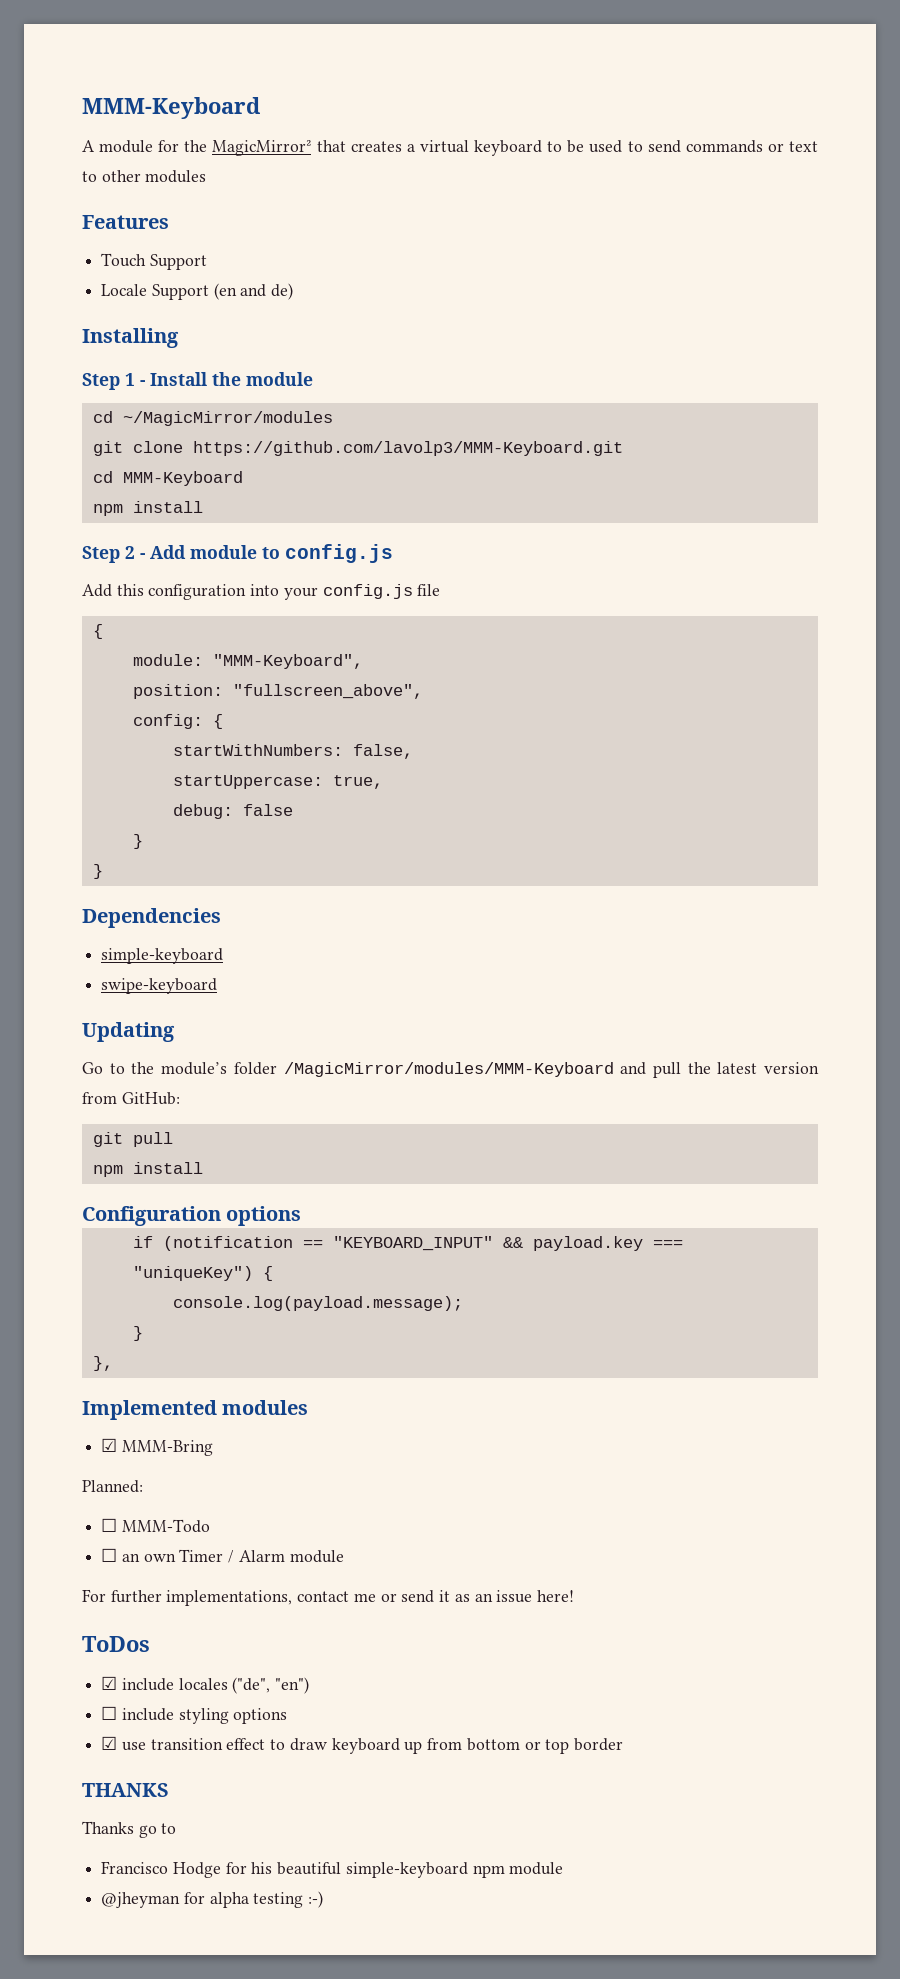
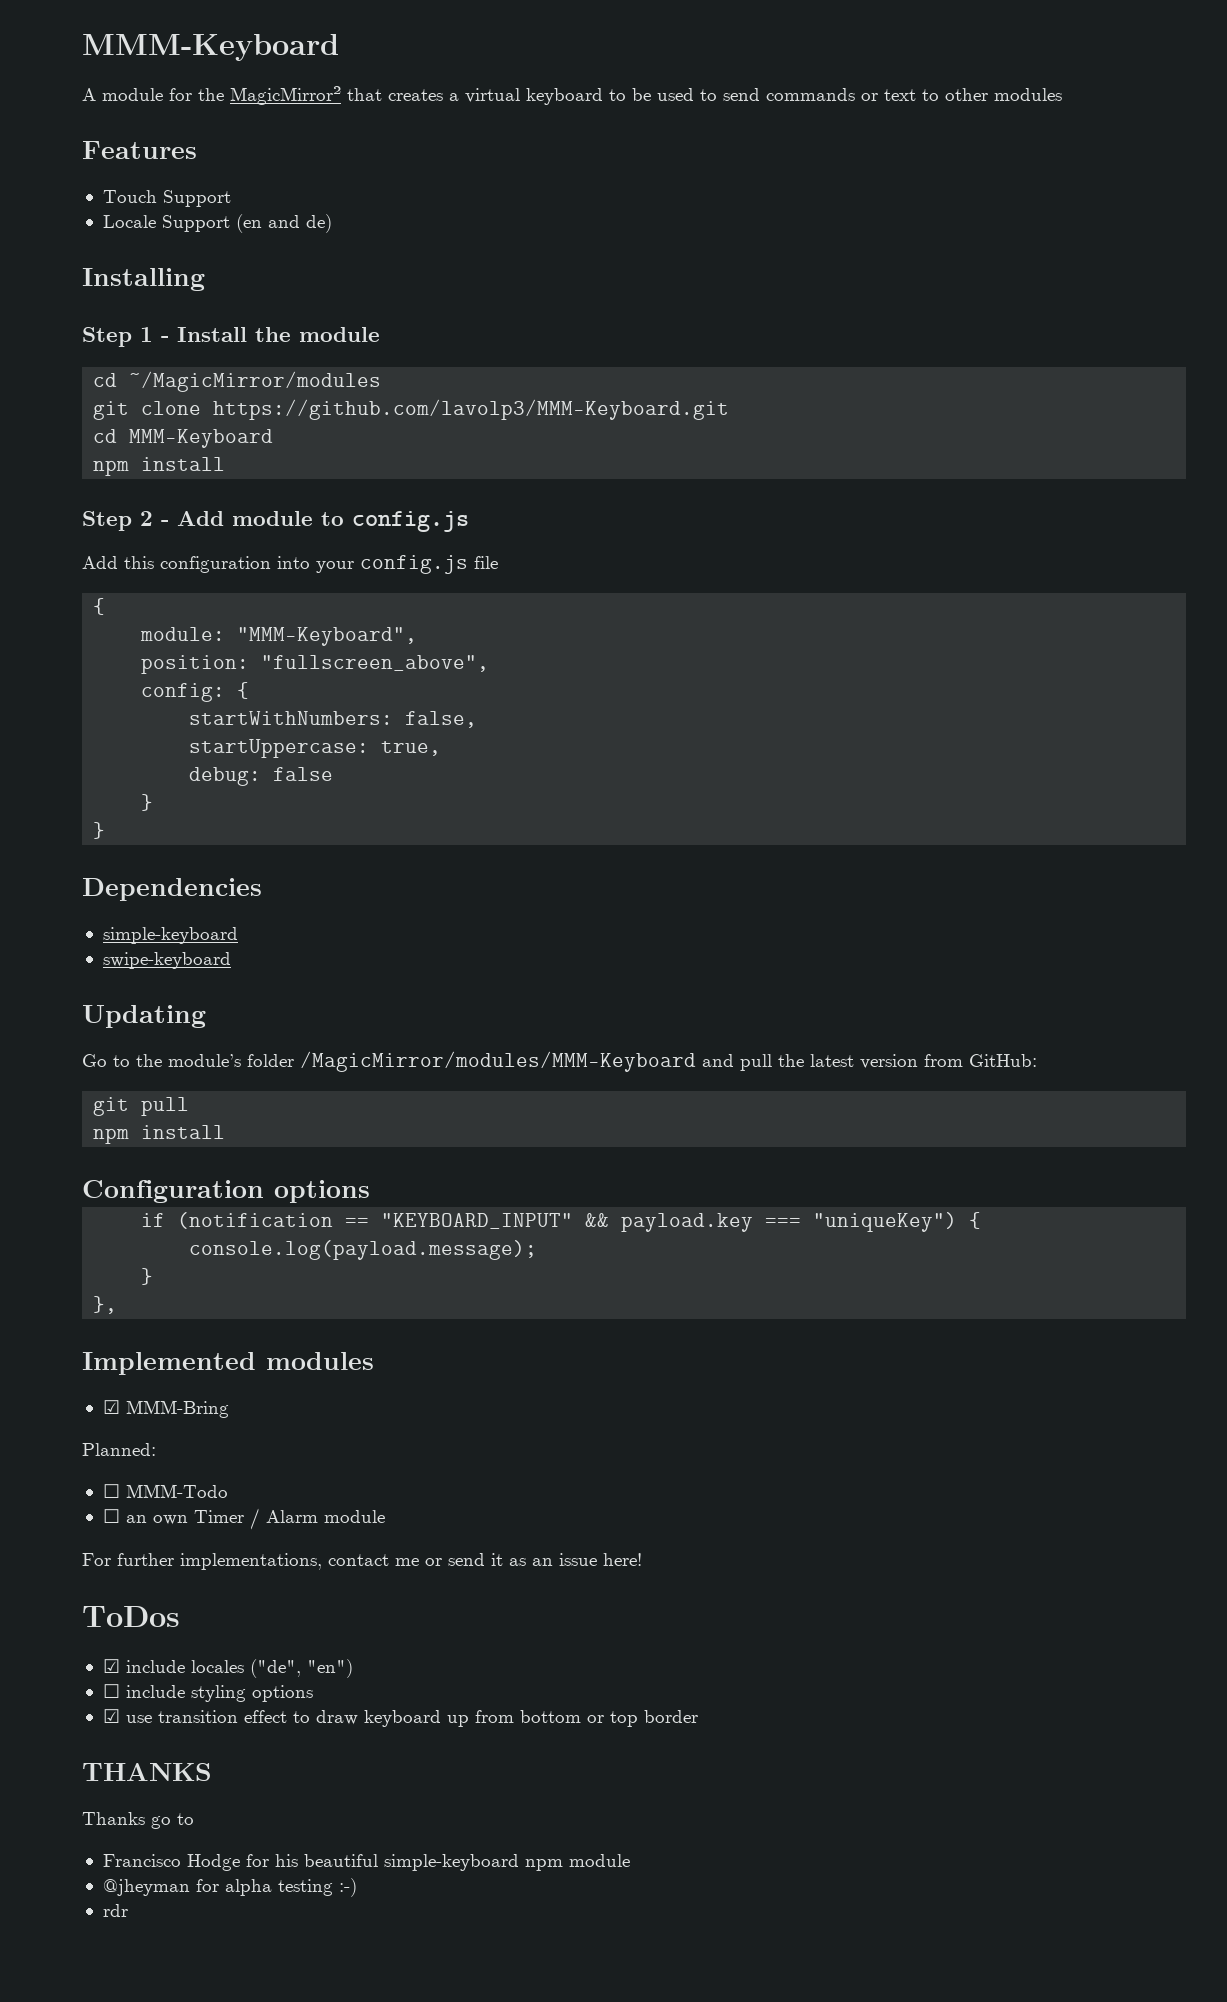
+ rdr

